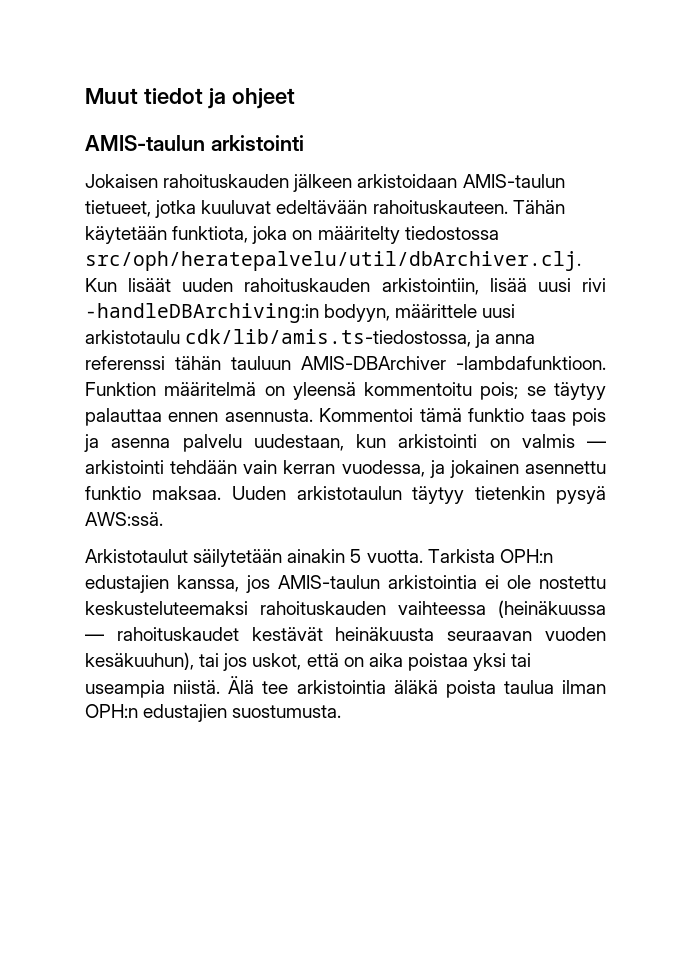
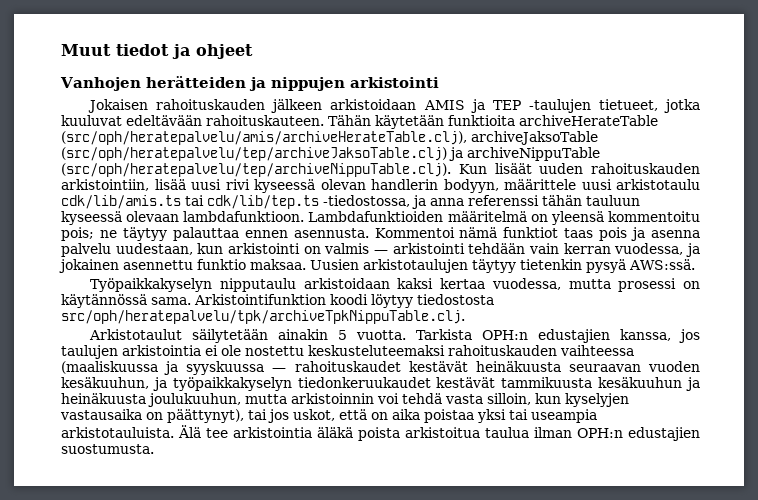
- AMIS-taulun arkistointi
+ Vanhojen herätteiden ja nippujen arkistointi
- Jokaisen rahoituskauden jälkeen arkistoidaan AMIS-taulun tietueet, jotka kuuluvat edeltävään rahoituskauteen.
+ Jokaisen rahoituskauden jälkeen arkistoidaan AMIS ja TEP -taulujen tietueet, jotka kuuluvat edeltävään rahoituskauteen.
- Tähän käytetään funktiota, joka on määritelty tiedostossa src/oph/heratepalvelu/util/dbArchiver.clj. Kun lisäät uuden rahoituskauden arkistointiin, lisää uusi rivi -handleDBArchiving:in bodyyn, määrittele uusi arkistotaulu cdk/lib/amis.ts-tiedostossa, ja anna referenssi tähän tauluun AMIS-DBArchiver -lambdafunktioon. Funktion määritelmä on yleensä kommentoitu pois; se täytyy palauttaa ennen asennusta.
+ Tähän käytetään funktioita archiveHerateTable (src/oph/heratepalvelu/amis/archiveHerateTable.clj), archiveJaksoTable (src/oph/heratepalvelu/tep/archiveJaksoTable.clj) ja archiveNippuTable (src/oph/heratepalvelu/tep/archiveNippuTable.clj). Kun lisäät uuden rahoituskauden arkistointiin, lisää uusi rivi kyseessä olevan handlerin bodyyn, määrittele uusi arkistotaulu cdk/lib/amis.ts tai cdk/lib/tep.ts -tiedostossa, ja anna referenssi tähän tauluun kyseessä olevaan lambdafunktioon. Lambdafunktioiden määritelmä on yleensä kommentoitu pois; ne täytyy palauttaa ennen asennusta.
- Kommentoi tämä funktio taas pois ja asenna palvelu uudestaan, kun arkistointi on valmis — arkistointi tehdään vain kerran vuodessa, ja jokainen asennettu funktio maksaa.
+ Kommentoi nämä funktiot taas pois ja asenna palvelu uudestaan, kun arkistointi on valmis — arkistointi tehdään vain kerran vuodessa, ja jokainen asennettu funktio maksaa.
- Uuden arkistotaulun täytyy tietenkin pysyä AWS:ssä.
+ Uusien arkistotaulujen täytyy tietenkin pysyä AWS:ssä.
+ Työpaikkakyselyn nipputaulu arkistoidaan kaksi kertaa vuodessa, mutta prosessi on käytännössä sama. Arkistointifunktion koodi löytyy tiedostosta src/oph/heratepalvelu/tpk/archiveTpkNippuTable.clj.
- Tarkista OPH:n edustajien kanssa, jos AMIS-taulun arkistointia ei ole nostettu keskusteluteemaksi rahoituskauden vaihteessa (heinäkuussa — rahoituskaudet kestävät heinäkuusta seuraavan vuoden kesäkuuhun), tai jos uskot, että on aika poistaa yksi tai useampia niistä.
+ Tarkista OPH:n edustajien kanssa, jos taulujen arkistointia ei ole nostettu keskusteluteemaksi rahoituskauden vaihteessa (maaliskuussa ja syyskuussa — rahoituskaudet kestävät heinäkuusta seuraavan vuoden kesäkuuhun, ja työpaikkakyselyn tiedonkeruukaudet kestävät tammikuusta kesäkuuhun ja heinäkuusta joulukuuhun, mutta arkistoinnin voi tehdä vasta silloin, kun kyselyjen vastausaika on päättynyt), tai jos uskot, että on aika poistaa yksi tai useampia arkistotauluista.
- Älä tee arkistointia äläkä poista taulua ilman OPH:n edustajien suostumusta.
+ Älä tee arkistointia äläkä poista arkistoitua taulua ilman OPH:n edustajien suostumusta.

